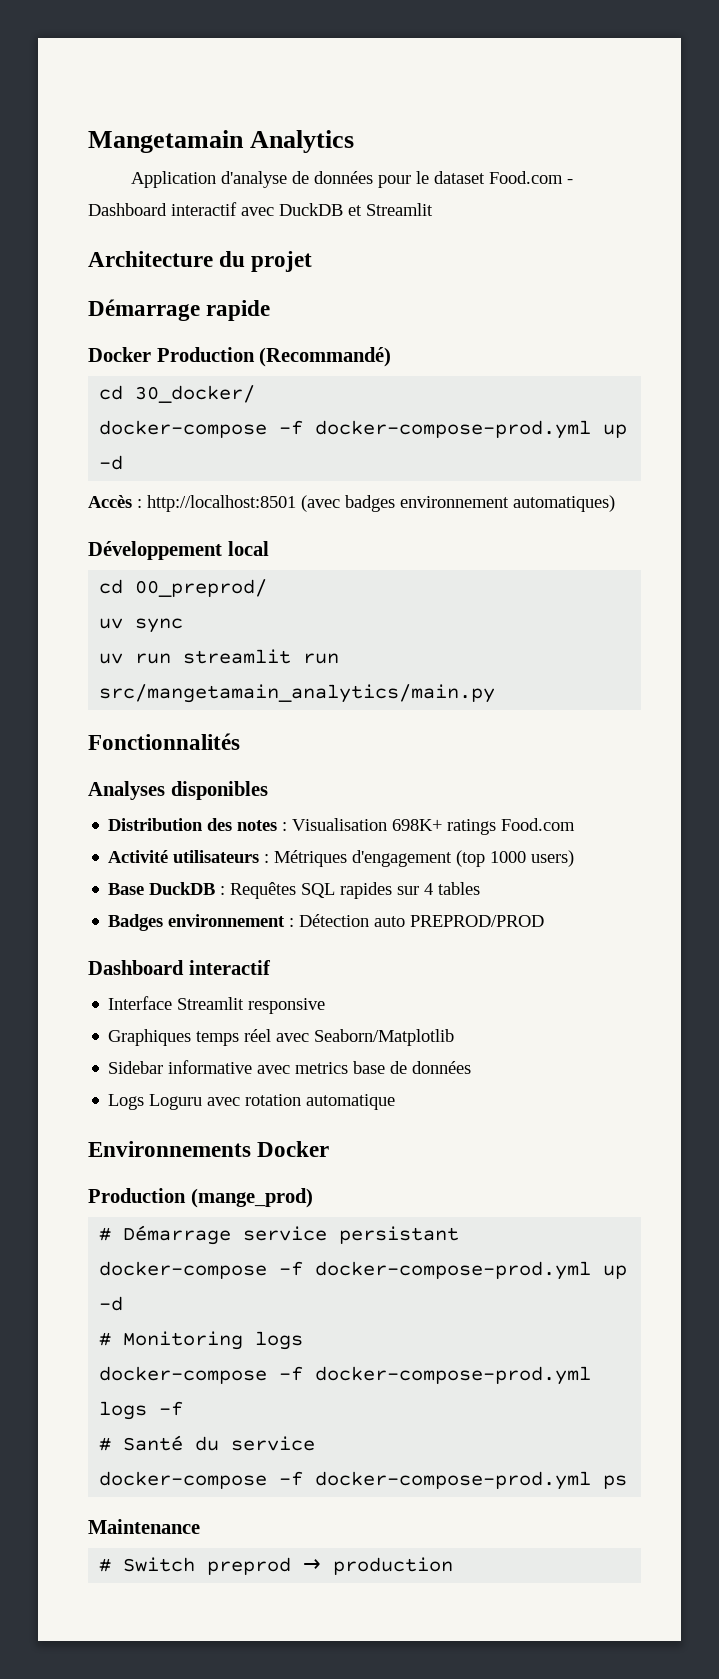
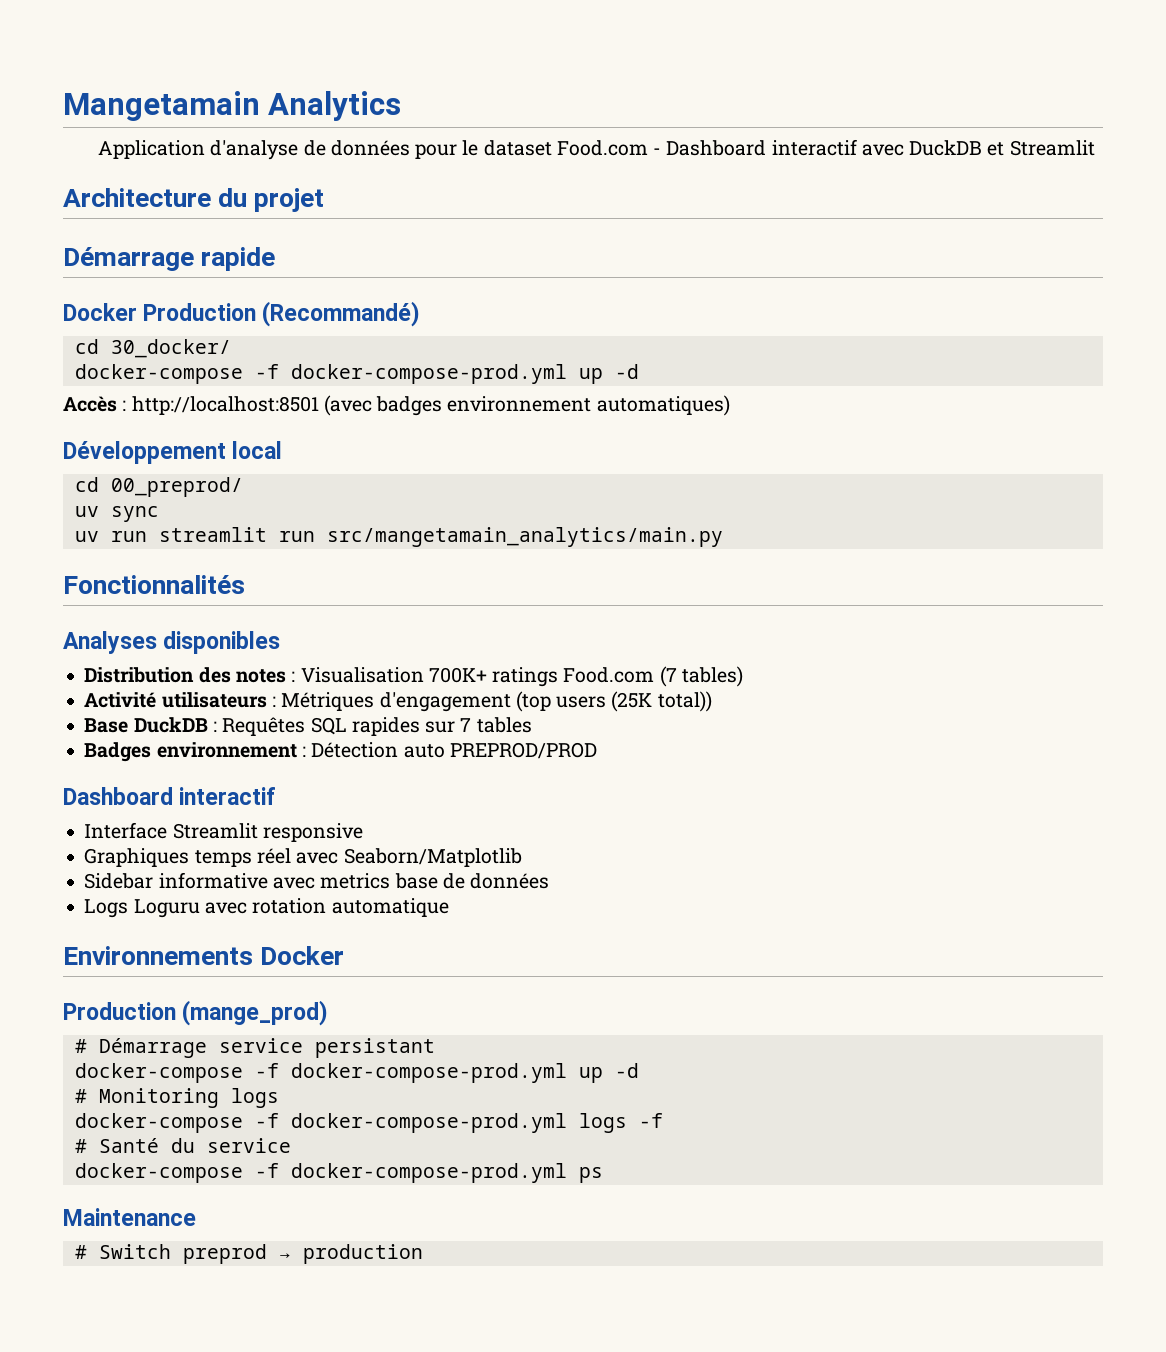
- Distribution des notes : Visualisation 698K+ ratings Food.com
+ Distribution des notes : Visualisation 700K+ ratings Food.com (7 tables)
- Activité utilisateurs : Métriques d'engagement (top 1000 users)
+ Activité utilisateurs : Métriques d'engagement (top users (25K total))
- Base DuckDB : Requêtes SQL rapides sur 4 tables
+ Base DuckDB : Requêtes SQL rapides sur 7 tables

